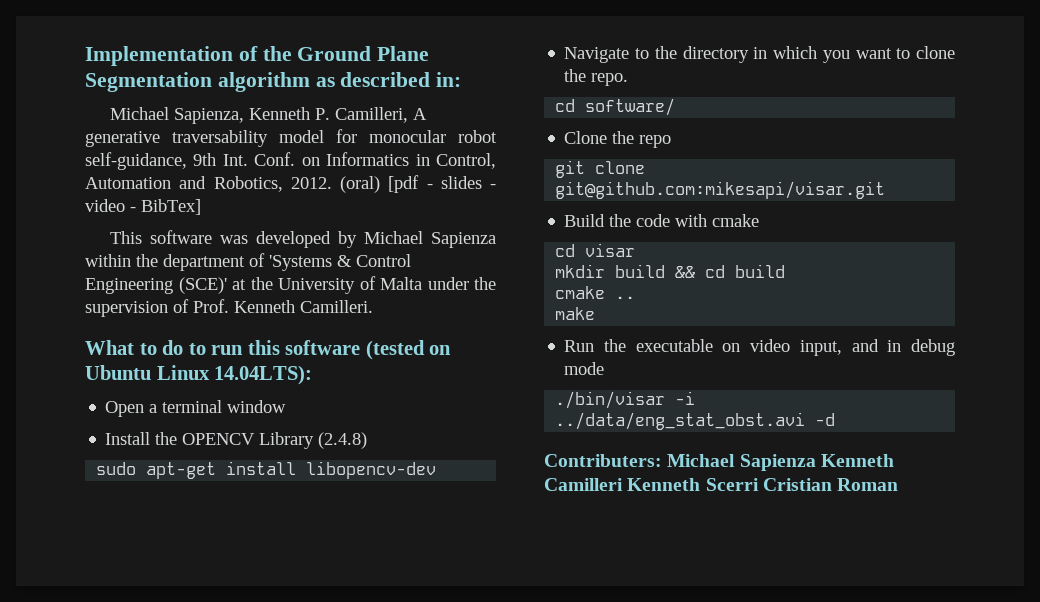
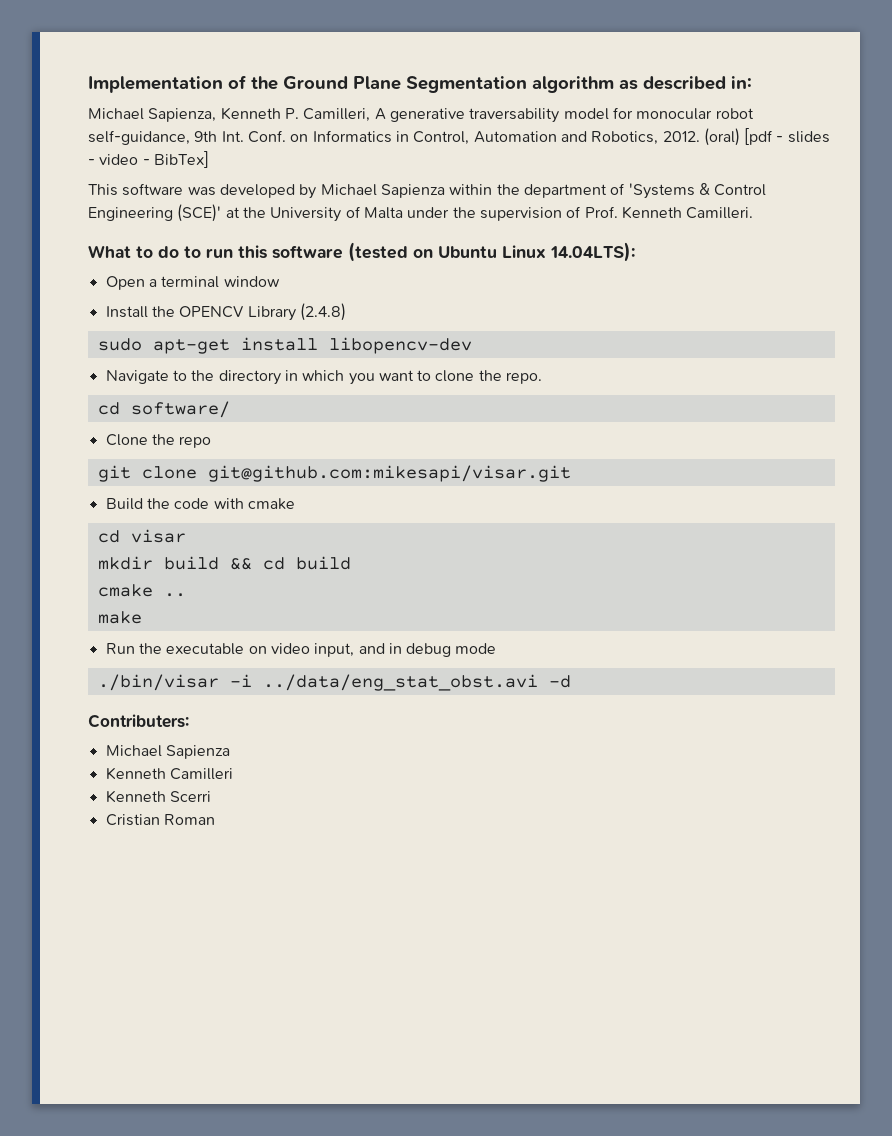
- Contributers: Michael Sapienza Kenneth Camilleri Kenneth Scerri Cristian Roman
+ Contributers:
+ Michael Sapienza
+ Kenneth Camilleri
+ Kenneth Scerri
+ Cristian Roman

